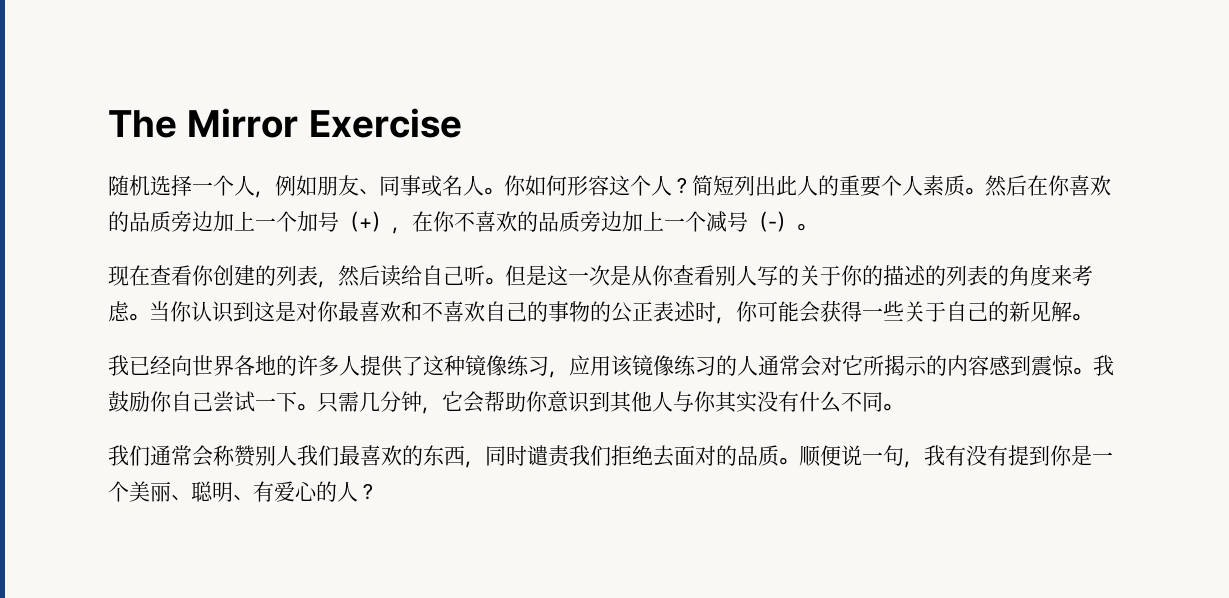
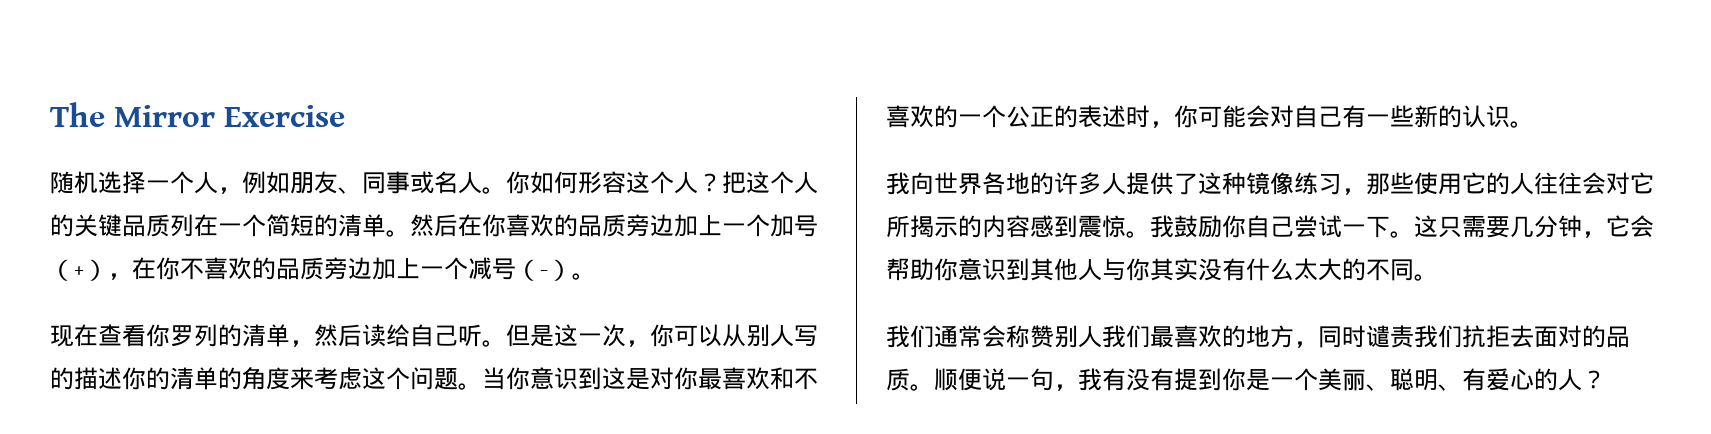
- 简短列出此人的重要个人素质。
+ 把这个人的关键品质列在一个简短的清单。
- 现在查看你创建的列表，然后读给自己听。
+ 现在查看你罗列的清单，然后读给自己听。
- 但是这一次是从你查看别人写的关于你的描述的列表的角度来考虑。当你认识到这是对你最喜欢和不喜欢自己的事物的公正表述时，你可能会获得一些关于自己的新见解。
- 我已经向世界各地的许多人提供了这种镜像练习，应用该镜像练习的人通常会对它所揭示的内容感到震惊。
+ 但是这一次，你可以从别人写的描述你的清单的角度来考虑这个问题。当你意识到这是对你最喜欢和不喜欢的一个公正的表述时，你可能会对自己有一些新的认识。
+ 我向世界各地的许多人提供了这种镜像练习，那些使用它的人往往会对它所揭示的内容感到震惊。
- 只需几分钟，它会帮助你意识到其他人与你其实没有什么不同。
+ 这只需要几分钟，它会帮助你意识到其他人与你其实没有什么太大的不同。
- 我们通常会称赞别人我们最喜欢的东西，同时谴责我们拒绝去面对的品质。
+ 我们通常会称赞别人我们最喜欢的地方，同时谴责我们抗拒去面对的品质。

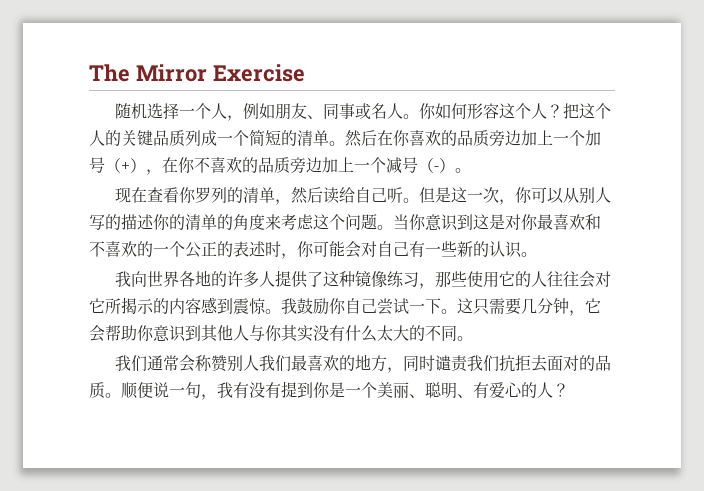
- 把这个人的关键品质列在一个简短的清单。
+ 把这个人的关键品质列成一个简短的清单。

